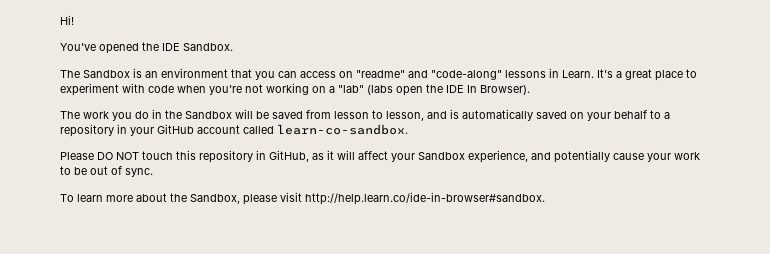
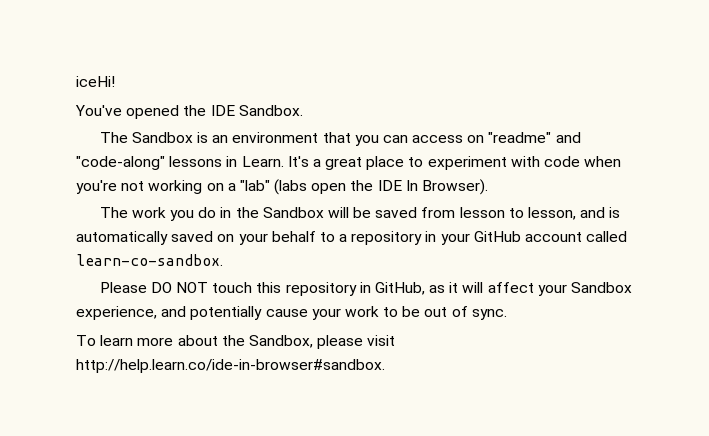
- Hi!
+ iceHi!

